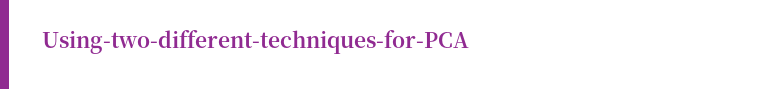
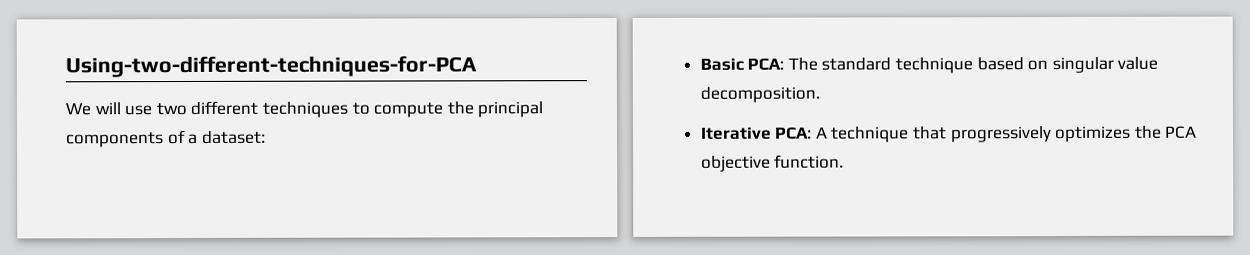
+ We will use two different techniques to compute the principal components of a dataset:
+ Basic PCA: The standard technique based on singular value decomposition.
+ Iterative PCA: A technique that progressively optimizes the PCA objective function.

